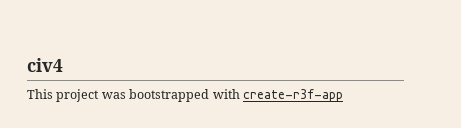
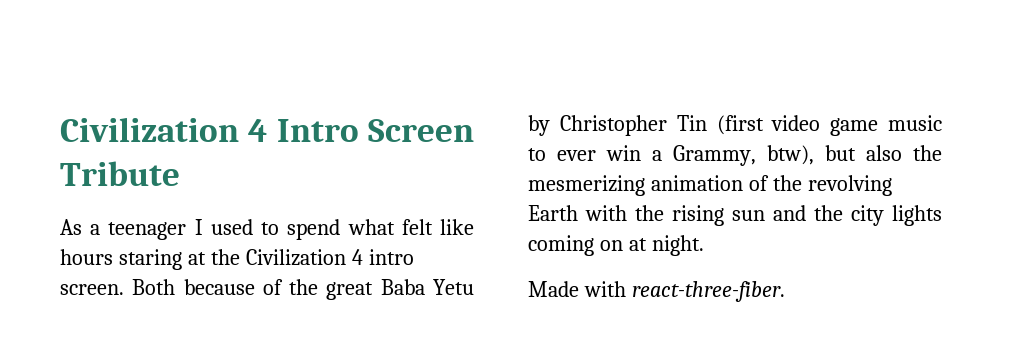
- civ4
- This project was bootstrapped with create-r3f-app
+ Civilization 4 Intro Screen Tribute
+ As a teenager I used to spend what felt like hours staring at the Civilization 4 intro screen. Both because of the great Baba Yetu by Christopher Tin (first video game music to ever win a Grammy, btw), but also the mesmerizing animation of the revolving Earth with the rising sun and the city lights coming on at night.
+ Made with react-three-fiber.

